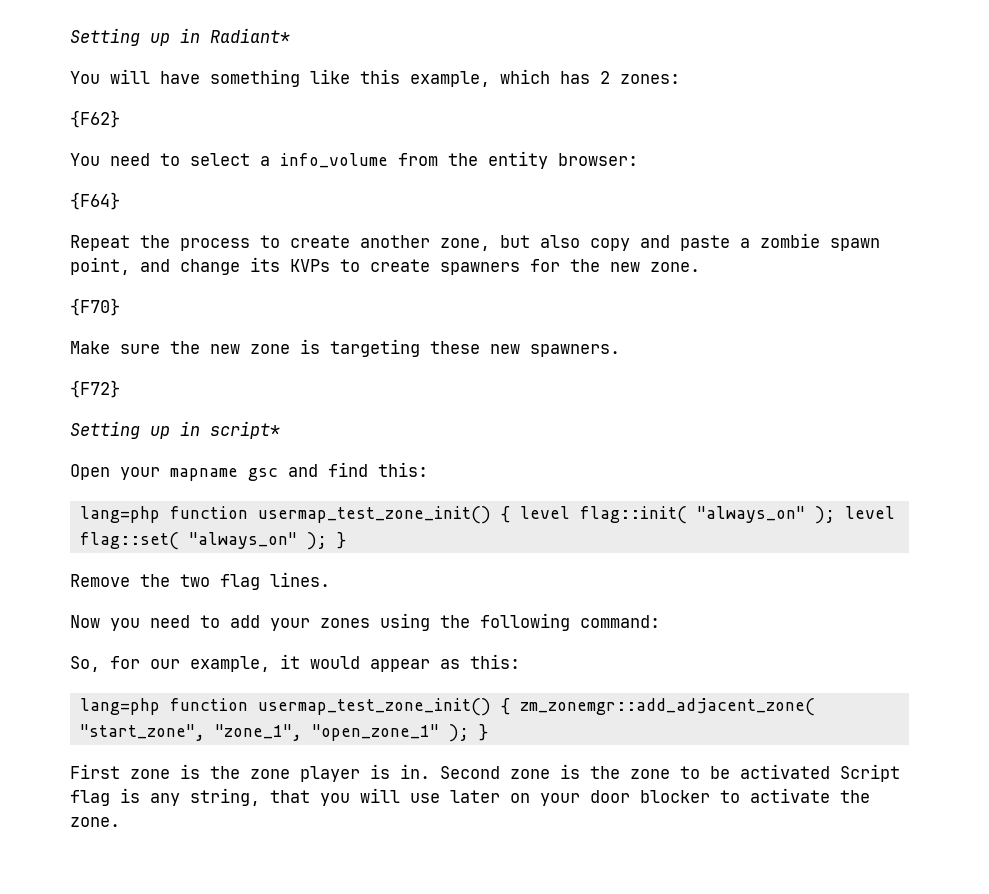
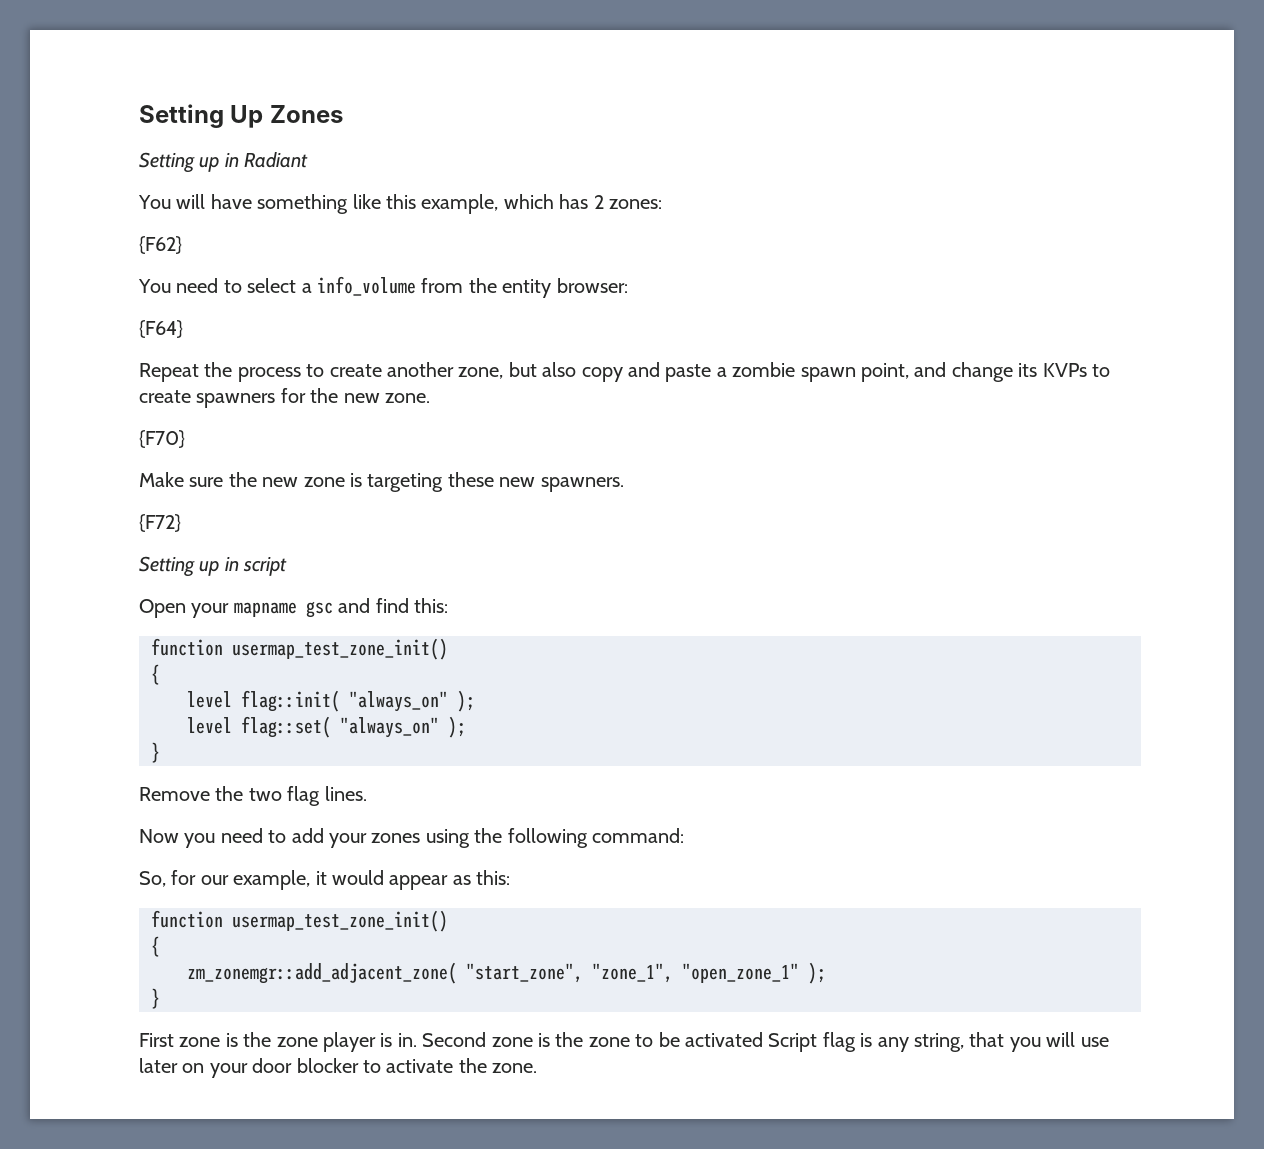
- Setting up in Radiant*
+ Setting Up Zones
+ Setting up in Radiant
- Setting up in script*
+ Setting up in script
  Open your mapname gsc and find this:
- lang=php function usermap_test_zone_init() { level flag::init( "always_on" ); level flag::set( "always_on" ); }
+ function usermap_test_zone_init()
+ {
+ level flag::init( "always_on" );
+ level flag::set( "always_on" );
+ }
  So, for our example, it would appear as this:
- lang=php function usermap_test_zone_init() { zm_zonemgr::add_adjacent_zone( "start_zone", "zone_1", "open_zone_1" ); }
+ function usermap_test_zone_init()
+ {
+ zm_zonemgr::add_adjacent_zone( "start_zone", "zone_1", "open_zone_1" );
+ }

